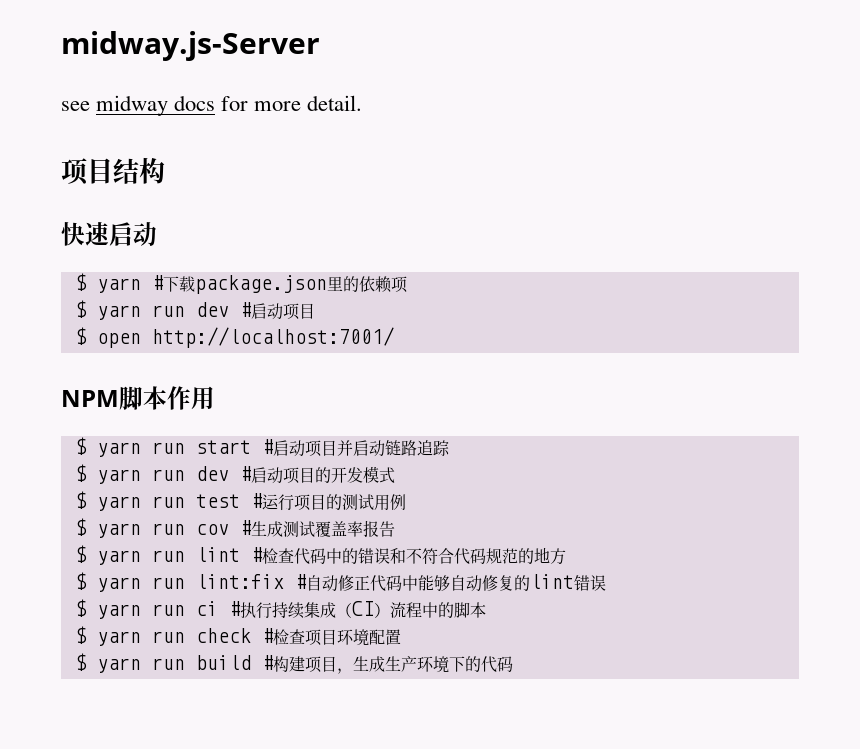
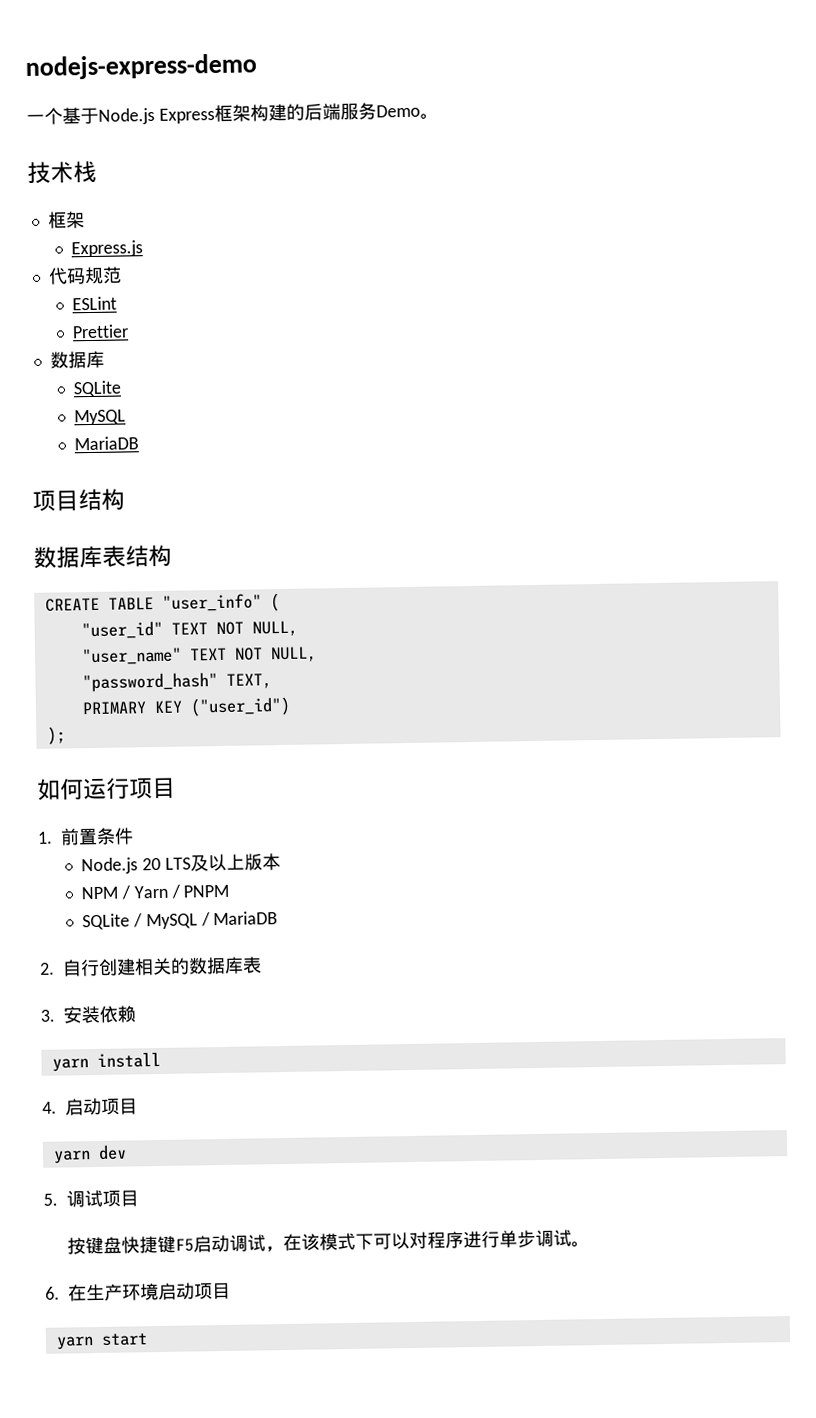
- midway.js-Server
- see midway docs for more detail.
+ nodejs-express-demo
+ 一个基于Node.js Express框架构建的后端服务Demo。
+ 技术栈
+ 框架
+ Express.js
+ 代码规范
+ ESLint
+ Prettier
+ 数据库
+ SQLite
+ MySQL
+ MariaDB
  项目结构
- 快速启动
- $ yarn #下载package.json里的依赖项
- $ yarn run dev #启动项目
- $ open http://localhost:7001/
- NPM脚本作用
- $ yarn run start #启动项目并启动链路追踪
- $ yarn run dev #启动项目的开发模式
- $ yarn run test #运行项目的测试用例
- $ yarn run cov #生成测试覆盖率报告
- $ yarn run lint #检查代码中的错误和不符合代码规范的地方
- $ yarn run lint:fix #自动修正代码中能够自动修复的lint错误
- $ yarn run ci #执行持续集成（CI）流程中的脚本
- $ yarn run check #检查项目环境配置
- $ yarn run build #构建项目，生成生产环境下的代码
+ 数据库表结构
+ CREATE TABLE "user_info" (
+ "user_id" TEXT NOT NULL,
+ "user_name" TEXT NOT NULL,
+ "password_hash" TEXT,
+ PRIMARY KEY ("user_id")
+ );
+ 如何运行项目
+ 1.前置条件
+ Node.js 20 LTS及以上版本
+ NPM / Yarn / PNPM
+ SQLite / MySQL / MariaDB
+ 2.自行创建相关的数据库表
+ 3.安装依赖
+ yarn install
+ 4.启动项目
+ yarn dev
+ 5.调试项目
+ 按键盘快捷键F5启动调试，在该模式下可以对程序进行单步调试。
+ 6.在生产环境启动项目
+ yarn start

